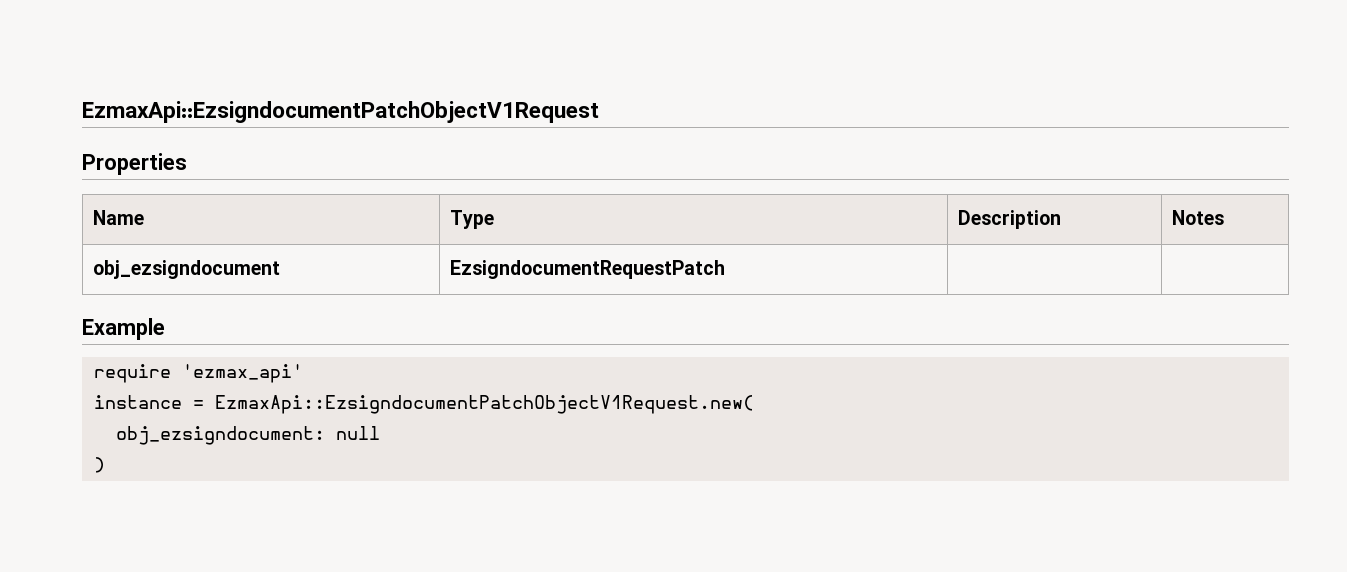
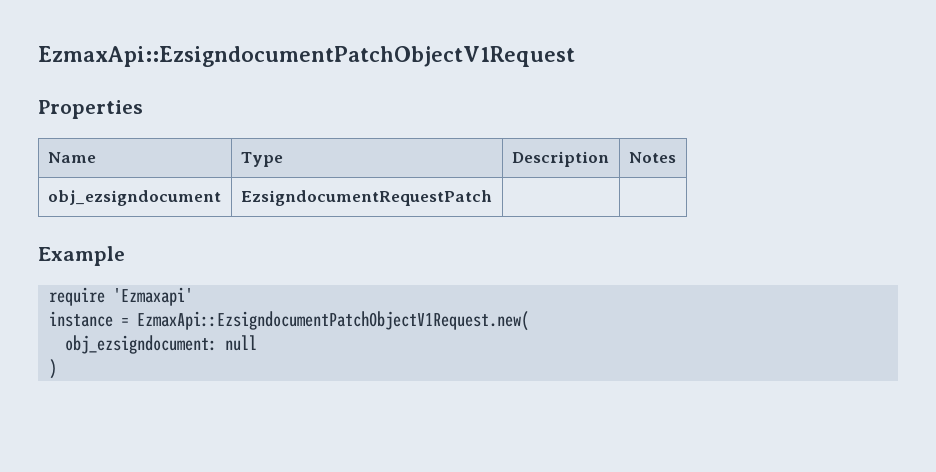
- require 'ezmax_api'
+ require 'Ezmaxapi'

